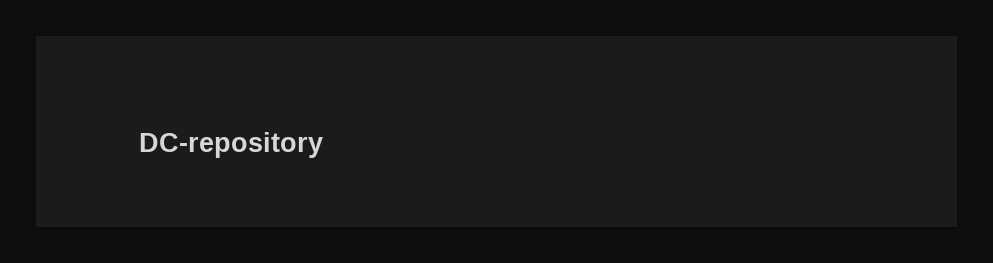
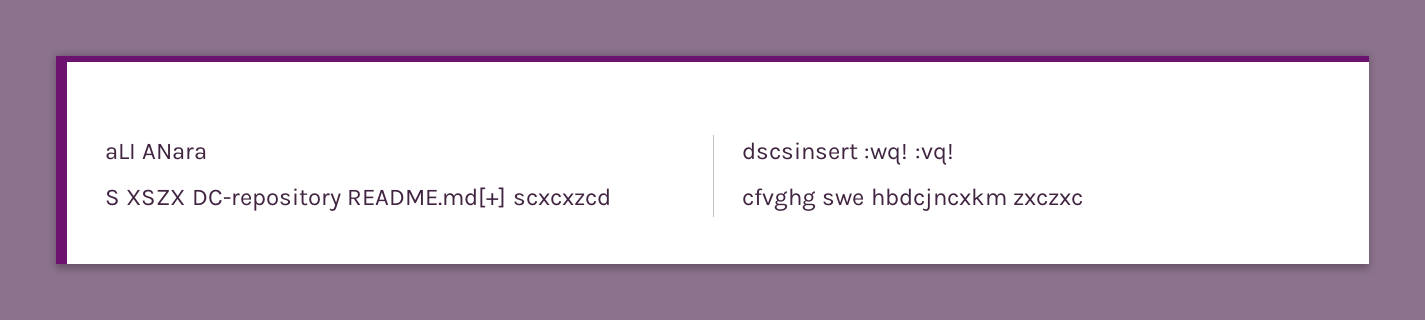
- DC-repository
+ aLI ANara
+ S XSZX DC-repository README.md[+] scxcxzcd dscsinsert :wq! :vq!
+ cfvghg swe hbdcjncxkm zxczxc

